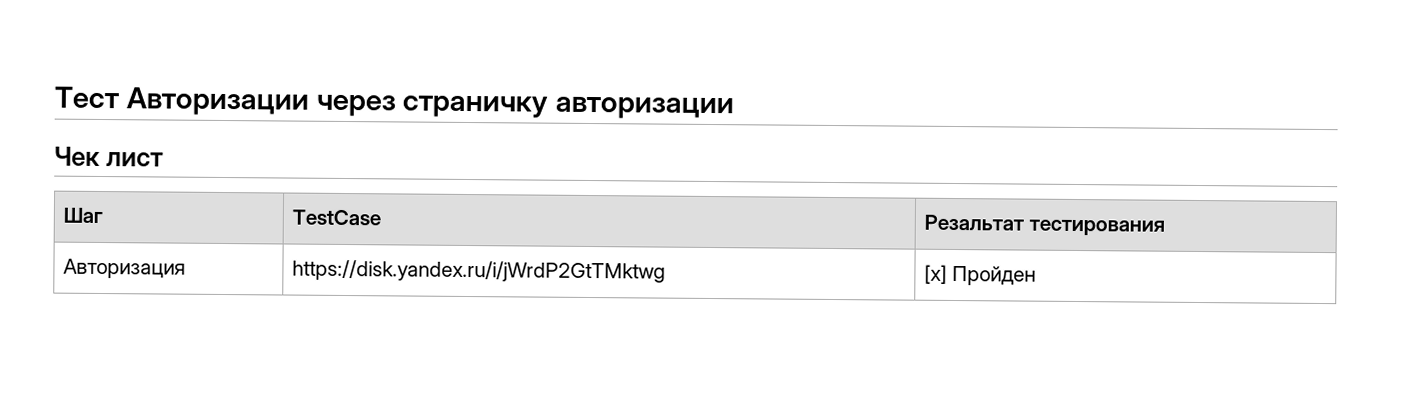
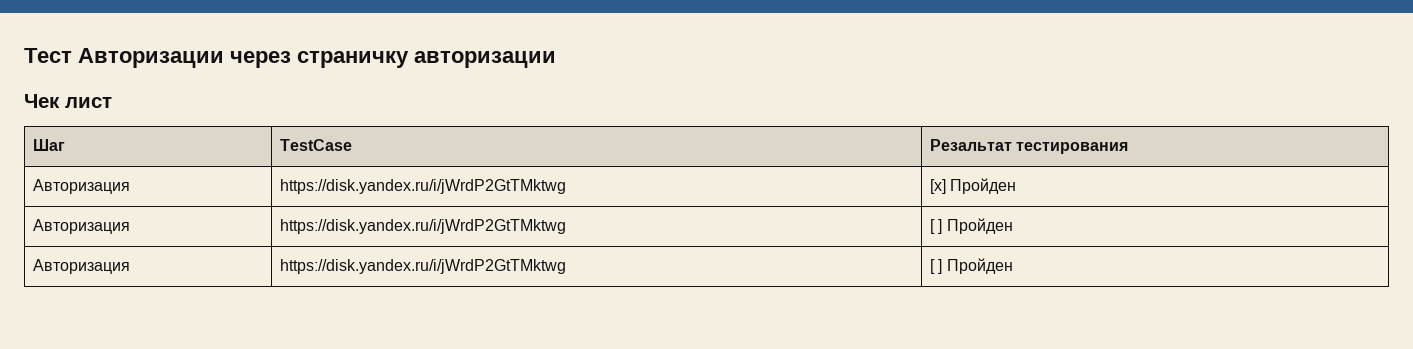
  Авторизация | https://disk.yandex.ru/i/jWrdP2GtTMktwg | [x] Пройден
+ Авторизация | https://disk.yandex.ru/i/jWrdP2GtTMktwg | [ ] Пройден
+ Авторизация | https://disk.yandex.ru/i/jWrdP2GtTMktwg | [ ] Пройден

